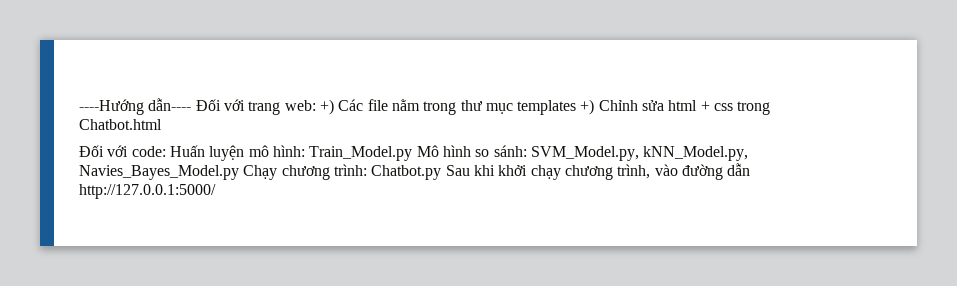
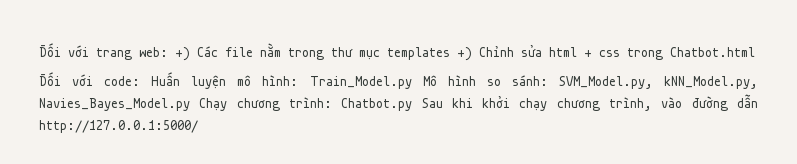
- ----Hướng dẫn---- Đối với trang web: +) Các file nằm trong thư mục templates +) Chỉnh sửa html + css trong Chatbot.html
+ Đối với trang web: +) Các file nằm trong thư mục templates +) Chỉnh sửa html + css trong Chatbot.html

